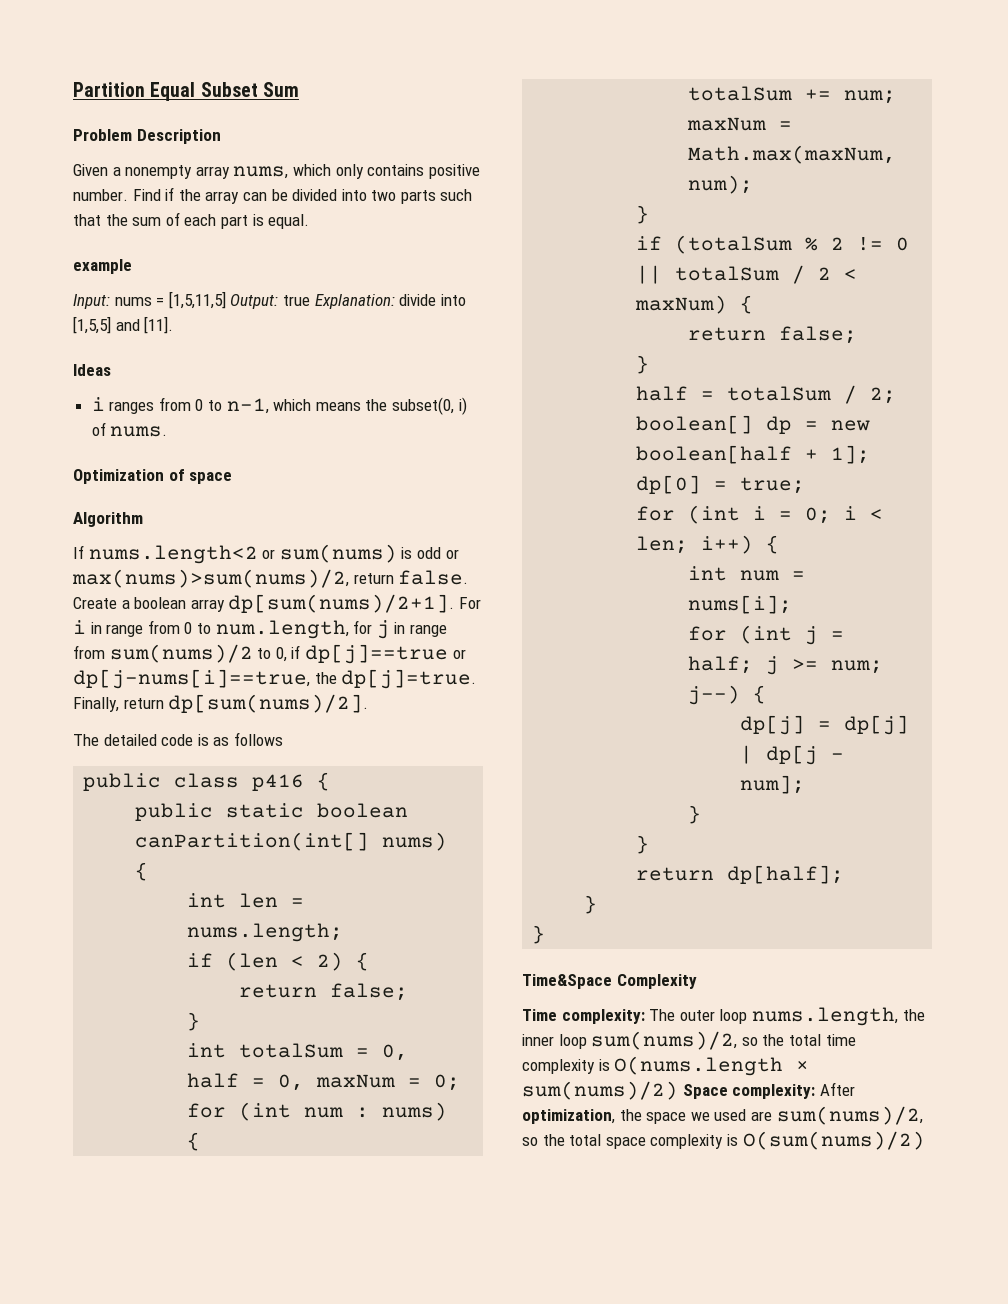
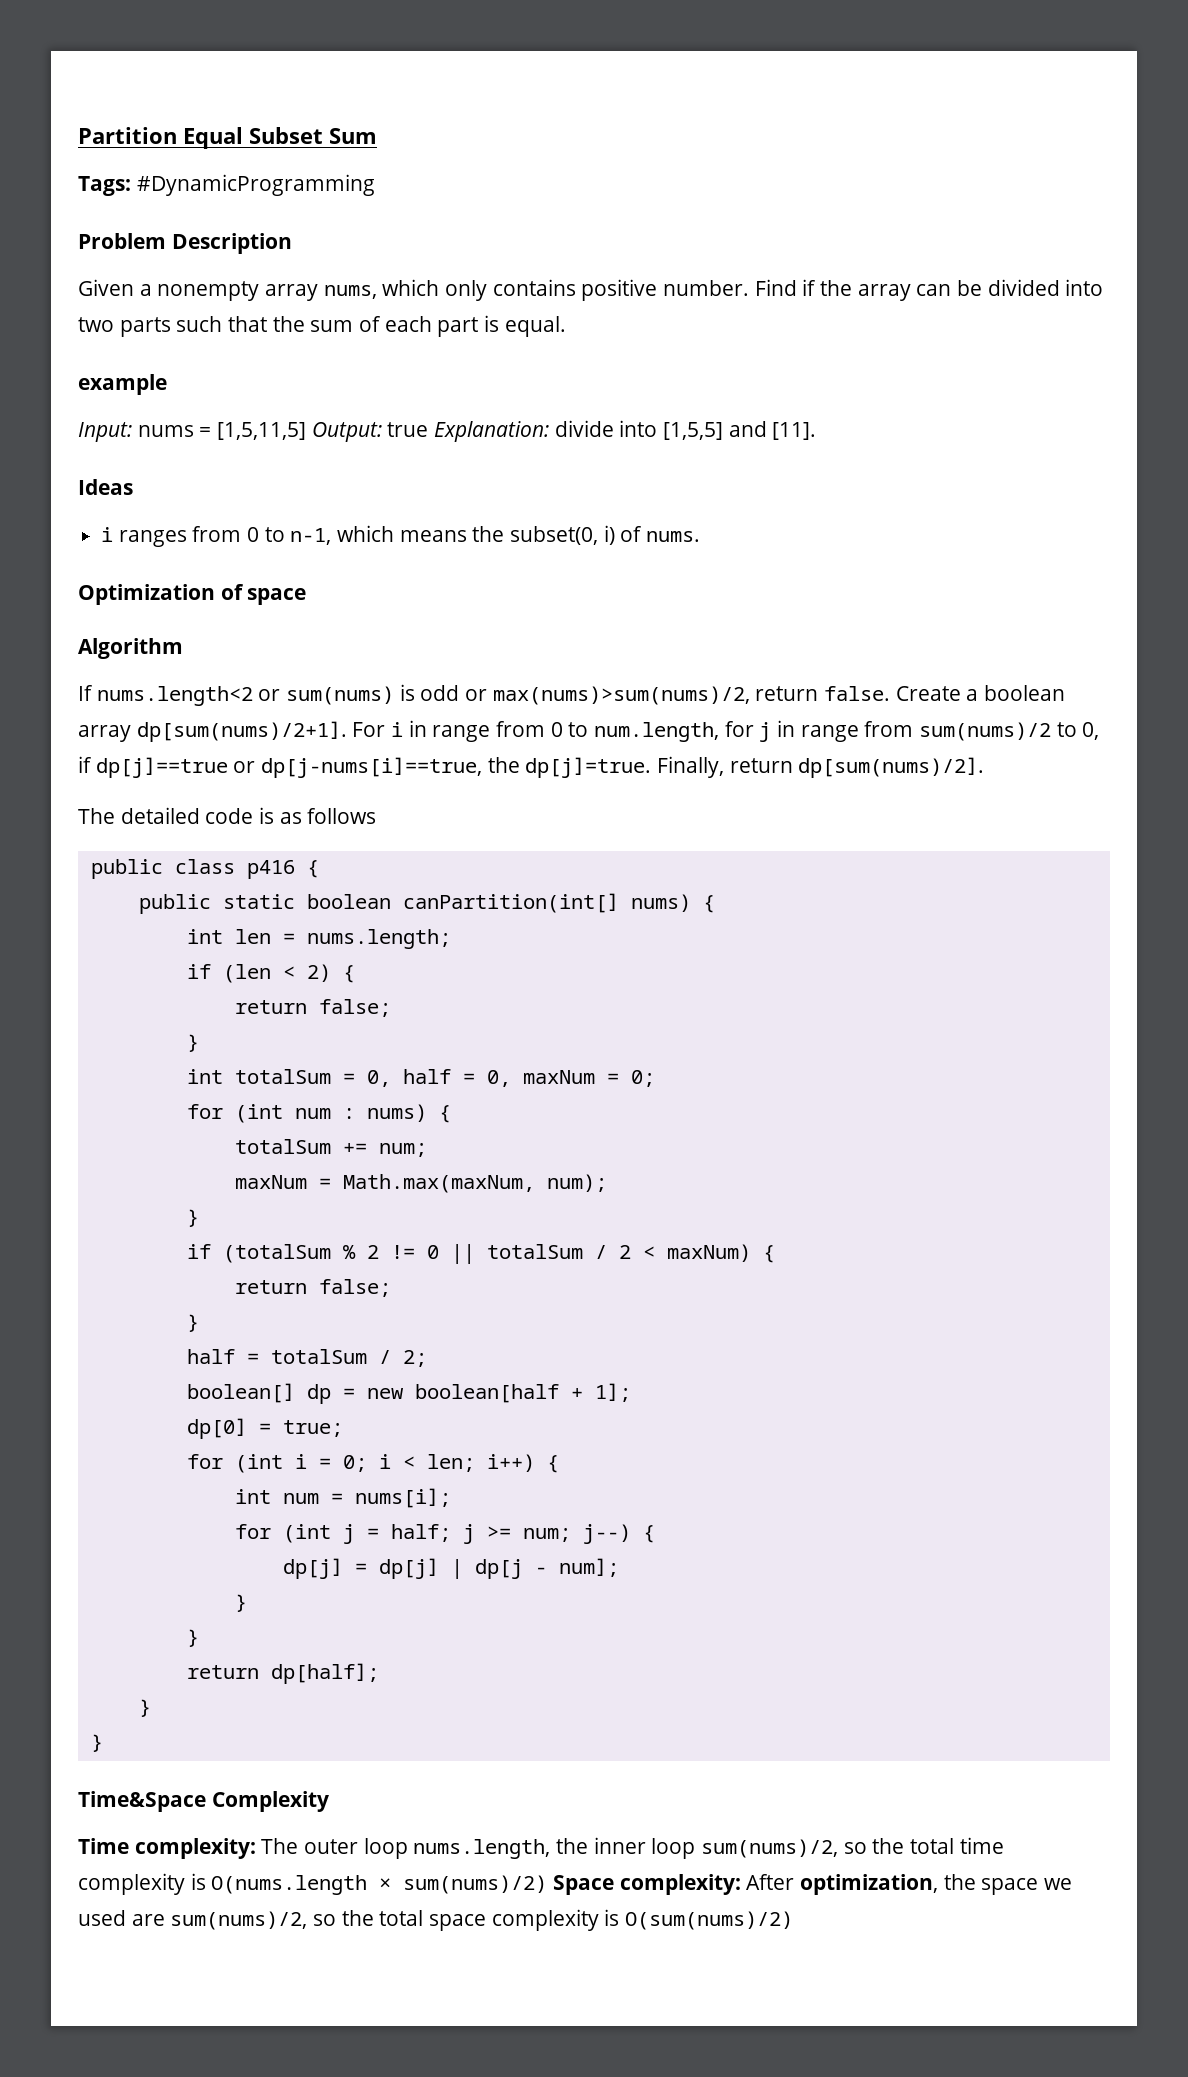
+ Tags: #DynamicProgramming

